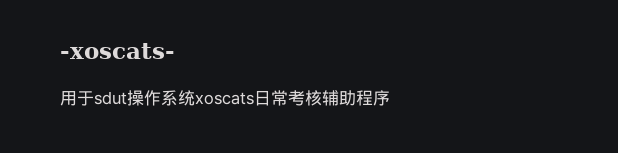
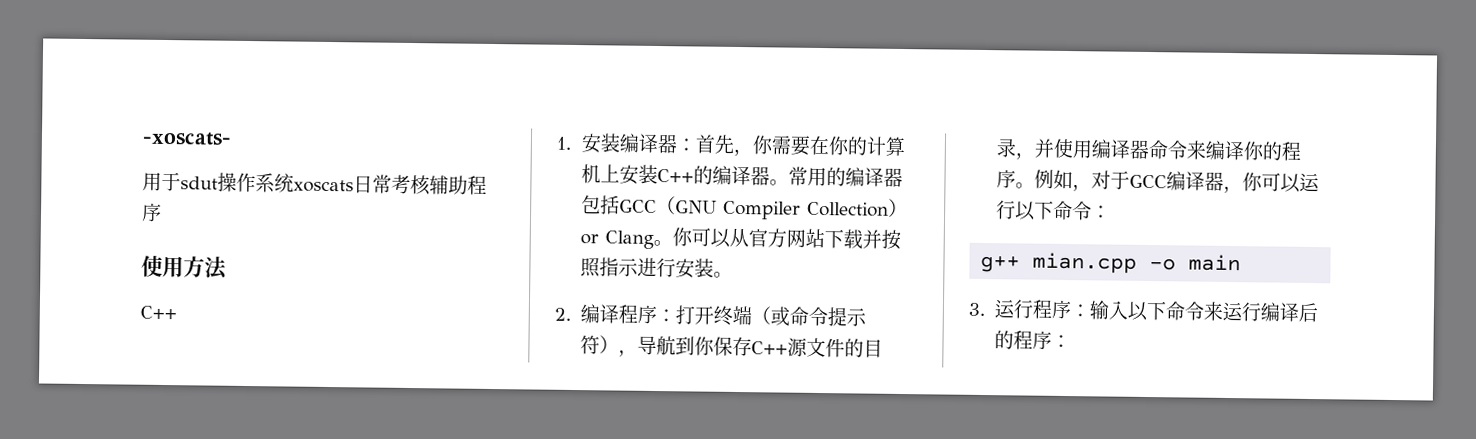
+ 使用方法
+ C++
+ 1.安装编译器：首先，你需要在你的计算机上安装C++的编译器。常用的编译器包括GCC（GNU Compiler Collection）or Clang。你可以从官方网站下载并按照指示进行安装。
+ 2.编译程序：打开终端（或命令提示符），导航到你保存C++源文件的目录，并使用编译器命令来编译你的程序。例如，对于GCC编译器，你可以运行以下命令：
+ g++ mian.cpp -o main
+ 3.运行程序：输入以下命令来运行编译后的程序：

